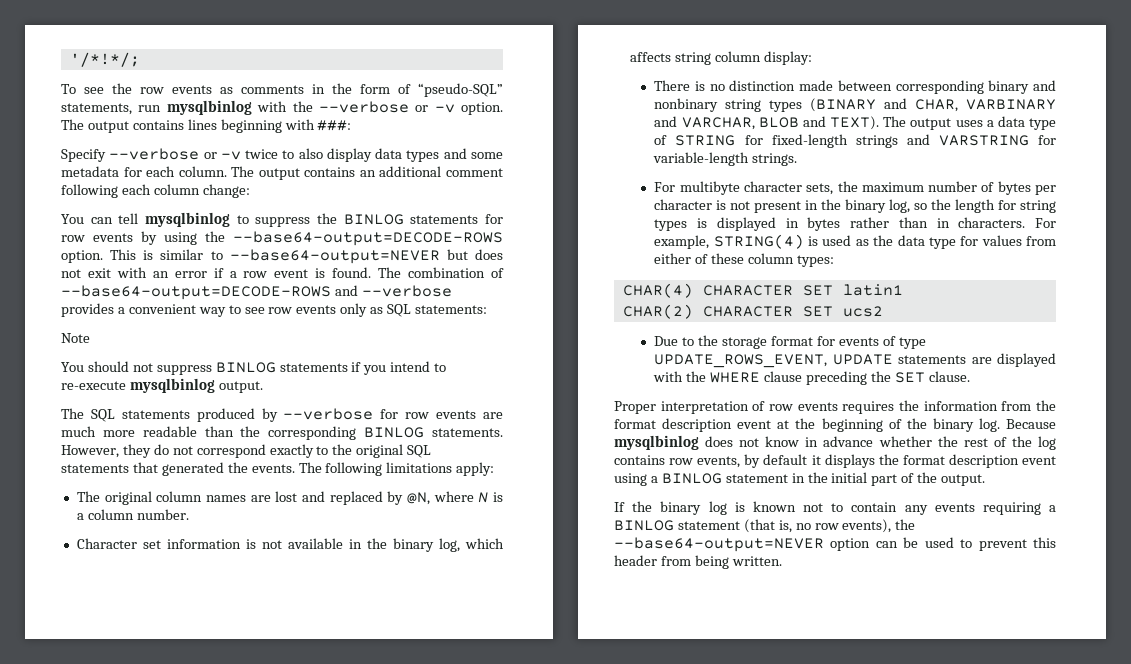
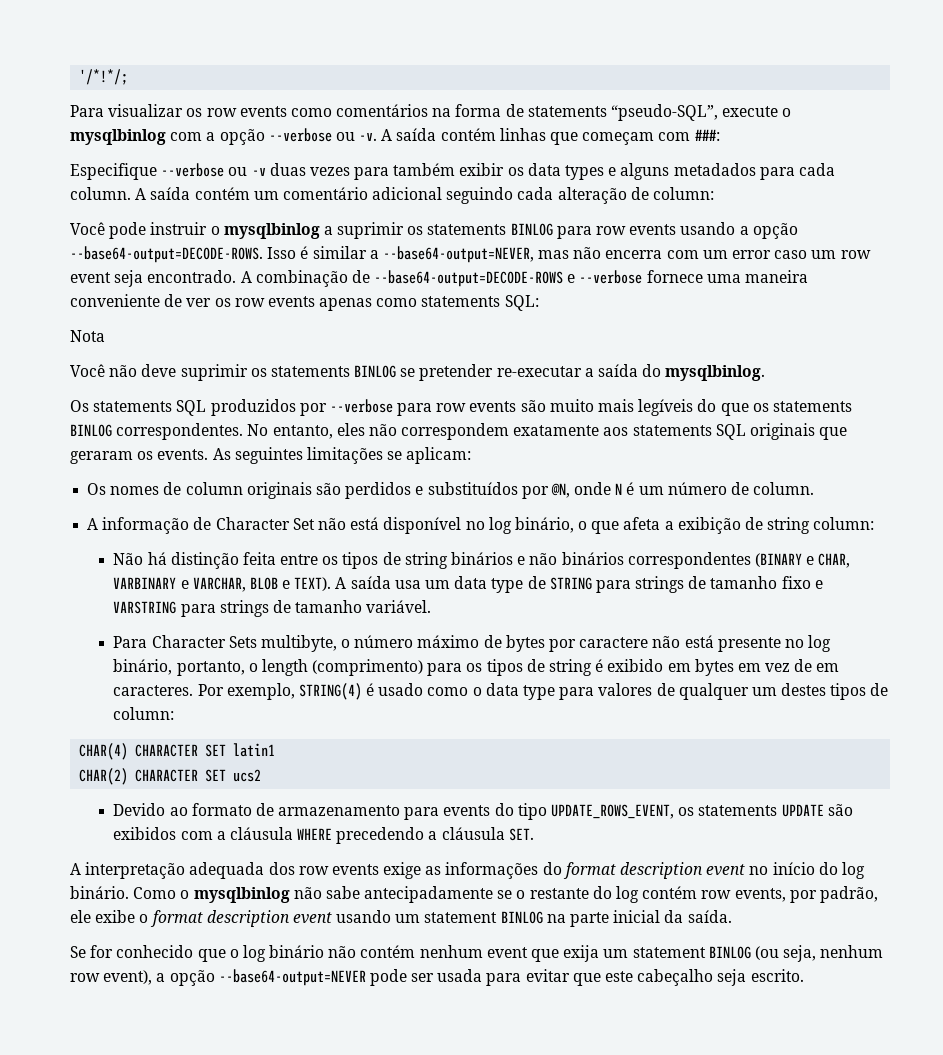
- To see the row events as comments in the form of “pseudo-SQL” statements, run mysqlbinlog with the --verbose or -v option. The output contains lines beginning with ###:
- Specify --verbose or -v twice to also display data types and some metadata for each column. The output contains an additional comment following each column change:
- You can tell mysqlbinlog to suppress the BINLOG statements for row events by using the --base64-output=DECODE-ROWS option. This is similar to --base64-output=NEVER but does not exit with an error if a row event is found. The combination of --base64-output=DECODE-ROWS and --verbose provides a convenient way to see row events only as SQL statements:
- Note
- You should not suppress BINLOG statements if you intend to re-execute mysqlbinlog output.
- The SQL statements produced by --verbose for row events are much more readable than the corresponding BINLOG statements. However, they do not correspond exactly to the original SQL statements that generated the events. The following limitations apply:
- The original column names are lost and replaced by @N, where N is a column number.
- Character set information is not available in the binary log, which affects string column display:
- There is no distinction made between corresponding binary and nonbinary string types (BINARY and CHAR, VARBINARY and VARCHAR, BLOB and TEXT). The output uses a data type of STRING for fixed-length strings and VARSTRING for variable-length strings.
- For multibyte character sets, the maximum number of bytes per character is not present in the binary log, so the length for string types is displayed in bytes rather than in characters. For example, STRING(4) is used as the data type for values from either of these column types:
+ Para visualizar os row events como comentários na forma de statements “pseudo-SQL”, execute o mysqlbinlog com a opção --verbose ou -v. A saída contém linhas que começam com ###:
+ Especifique --verbose ou -v duas vezes para também exibir os data types e alguns metadados para cada column. A saída contém um comentário adicional seguindo cada alteração de column:
+ Você pode instruir o mysqlbinlog a suprimir os statements BINLOG para row events usando a opção --base64-output=DECODE-ROWS. Isso é similar a --base64-output=NEVER, mas não encerra com um error caso um row event seja encontrado. A combinação de --base64-output=DECODE-ROWS e --verbose fornece uma maneira conveniente de ver os row events apenas como statements SQL:
+ Nota
+ Você não deve suprimir os statements BINLOG se pretender re-executar a saída do mysqlbinlog.
+ Os statements SQL produzidos por --verbose para row events são muito mais legíveis do que os statements BINLOG correspondentes. No entanto, eles não correspondem exatamente aos statements SQL originais que geraram os events. As seguintes limitações se aplicam:
+ Os nomes de column originais são perdidos e substituídos por @N, onde N é um número de column.
+ A informação de Character Set não está disponível no log binário, o que afeta a exibição de string column:
+ Não há distinção feita entre os tipos de string binários e não binários correspondentes (BINARY e CHAR, VARBINARY e VARCHAR, BLOB e TEXT). A saída usa um data type de STRING para strings de tamanho fixo e VARSTRING para strings de tamanho variável.
+ Para Character Sets multibyte, o número máximo de bytes por caractere não está presente no log binário, portanto, o length (comprimento) para os tipos de string é exibido em bytes em vez de em caracteres. Por exemplo, STRING(4) é usado como o data type para valores de qualquer um destes tipos de column:
- Due to the storage format for events of type UPDATE_ROWS_EVENT, UPDATE statements are displayed with the WHERE clause preceding the SET clause.
- Proper interpretation of row events requires the information from the format description event at the beginning of the binary log. Because mysqlbinlog does not know in advance whether the rest of the log contains row events, by default it displays the format description event using a BINLOG statement in the initial part of the output.
- If the binary log is known not to contain any events requiring a BINLOG statement (that is, no row events), the --base64-output=NEVER option can be used to prevent this header from being written.
+ Devido ao formato de armazenamento para events do tipo UPDATE_ROWS_EVENT, os statements UPDATE são exibidos com a cláusula WHERE precedendo a cláusula SET.
+ A interpretação adequada dos row events exige as informações do format description event no início do log binário. Como o mysqlbinlog não sabe antecipadamente se o restante do log contém row events, por padrão, ele exibe o format description event usando um statement BINLOG na parte inicial da saída.
+ Se for conhecido que o log binário não contém nenhum event que exija um statement BINLOG (ou seja, nenhum row event), a opção --base64-output=NEVER pode ser usada para evitar que este cabeçalho seja escrito.

